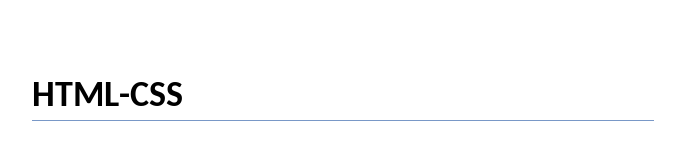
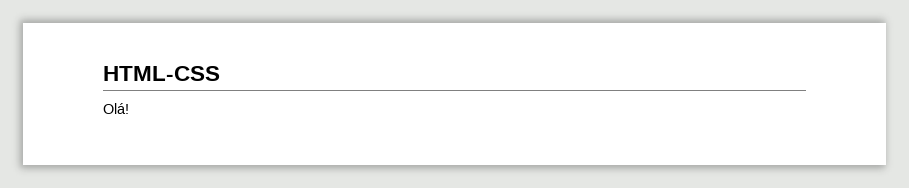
+ Olá!

